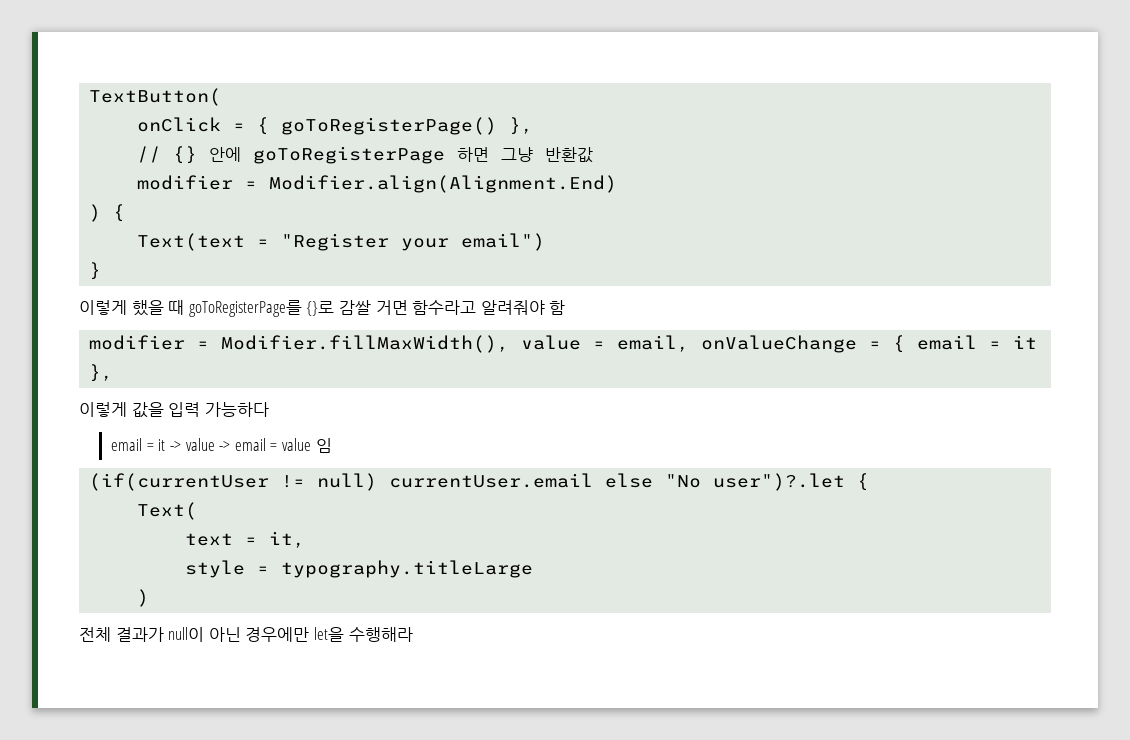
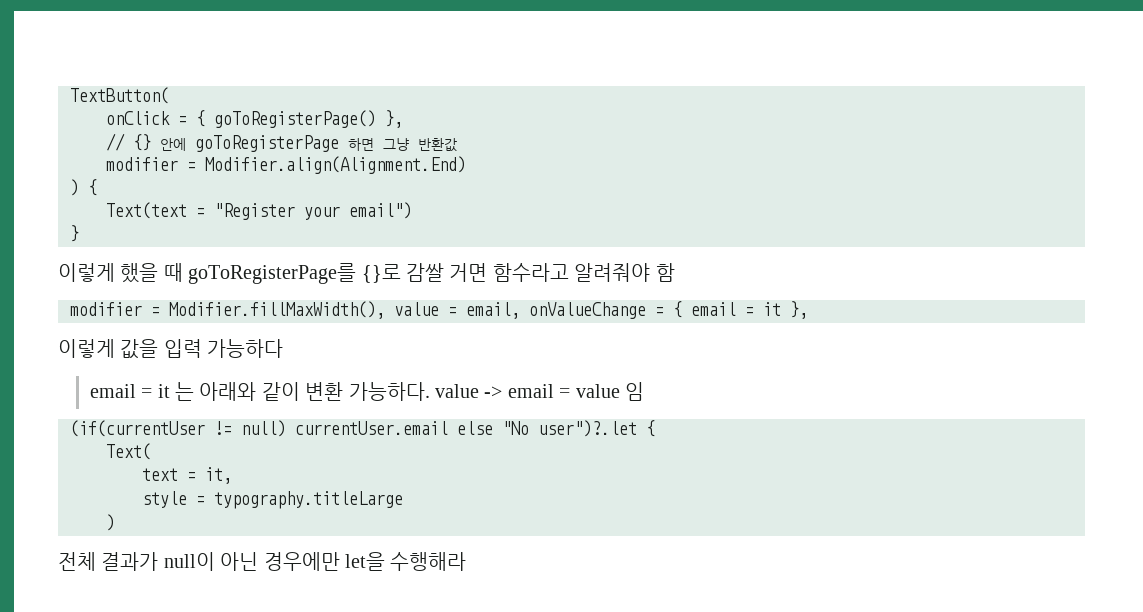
- email = it -> value -> email = value 임
+ email = it 는 아래와 같이 변환 가능하다. value -> email = value 임

